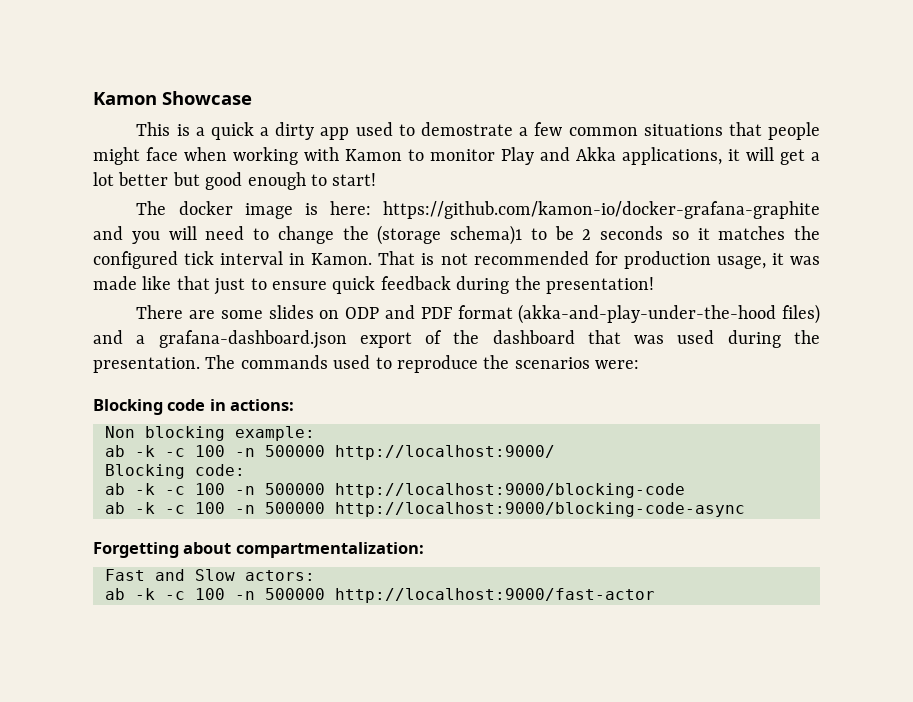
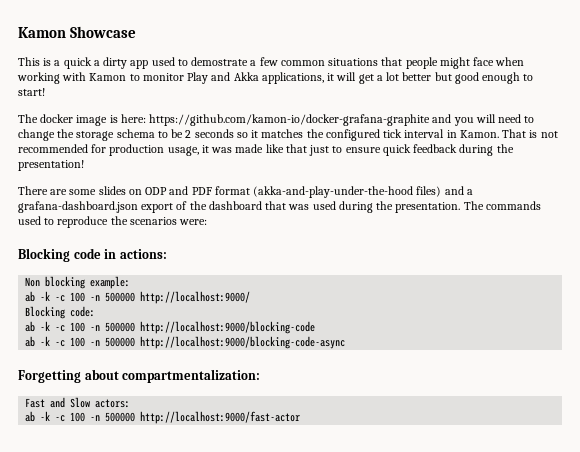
- The docker image is here: https://github.com/kamon-io/docker-grafana-graphite and you will need to change the (storage schema)1 to be 2 seconds so it matches the configured tick interval in Kamon.
+ The docker image is here: https://github.com/kamon-io/docker-grafana-graphite and you will need to change the storage schema to be 2 seconds so it matches the configured tick interval in Kamon.

